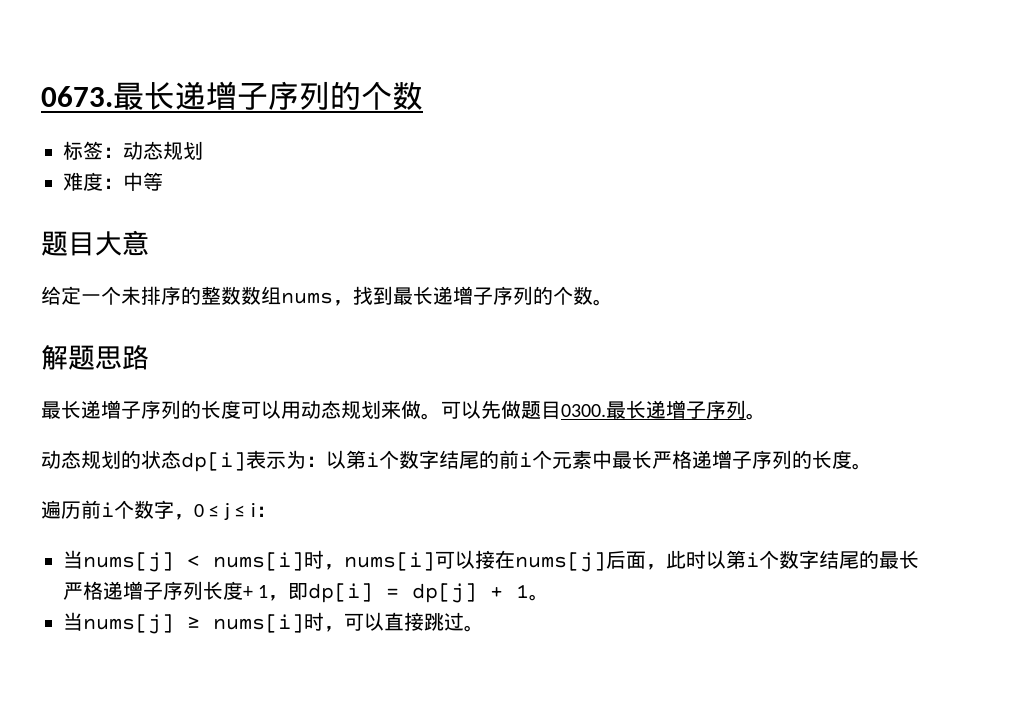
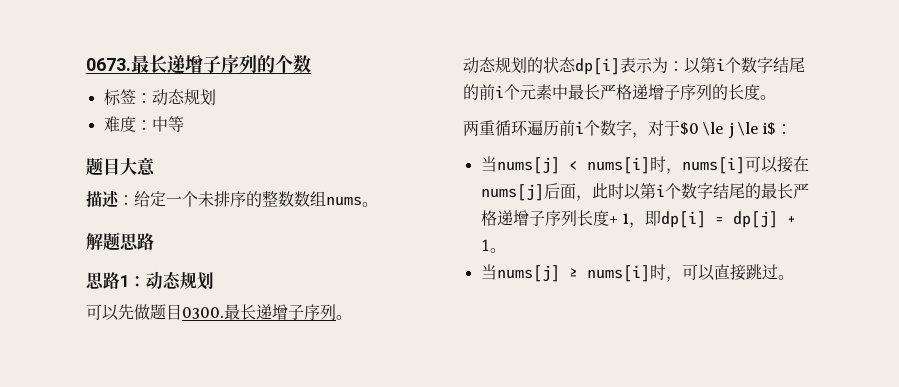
- 给定一个未排序的整数数组nums，找到最长递增子序列的个数。
+ 描述：给定一个未排序的整数数组nums。
  解题思路
- 最长递增子序列的长度可以用动态规划来做。可以先做题目0300.
+ 思路1：动态规划
+ 可以先做题目0300.
- 遍历前i个数字，0 ≤ j ≤ i：
+ 两重循环遍历前i个数字，对于$0 \le j \le i$：

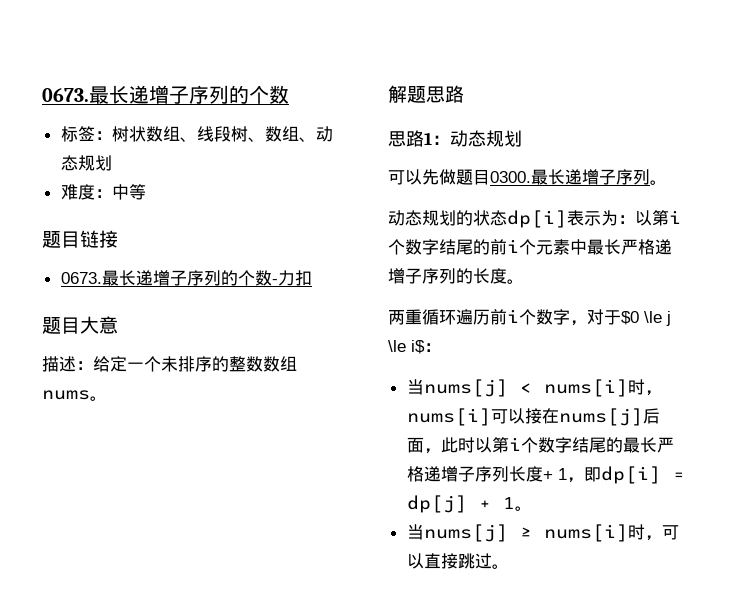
- 标签：动态规划
+ 标签：树状数组、线段树、数组、动态规划
+ 题目链接
+ 0673.最长递增子序列的个数-力扣

